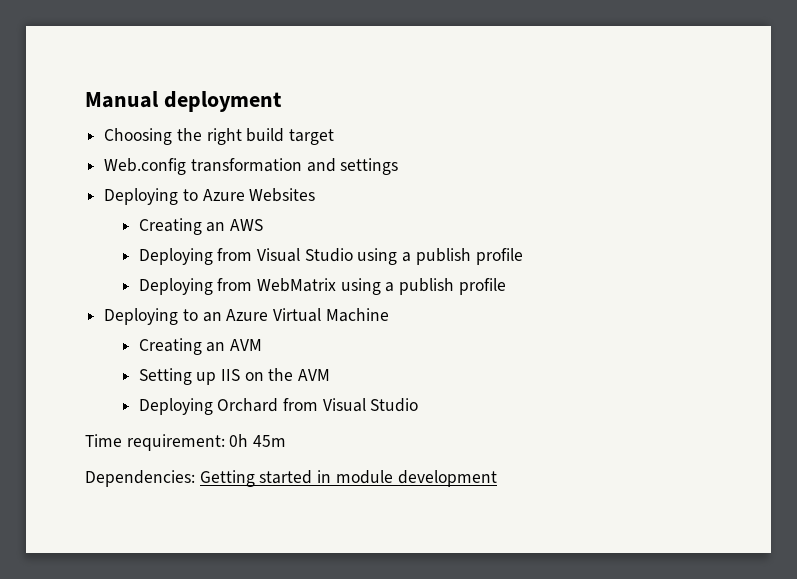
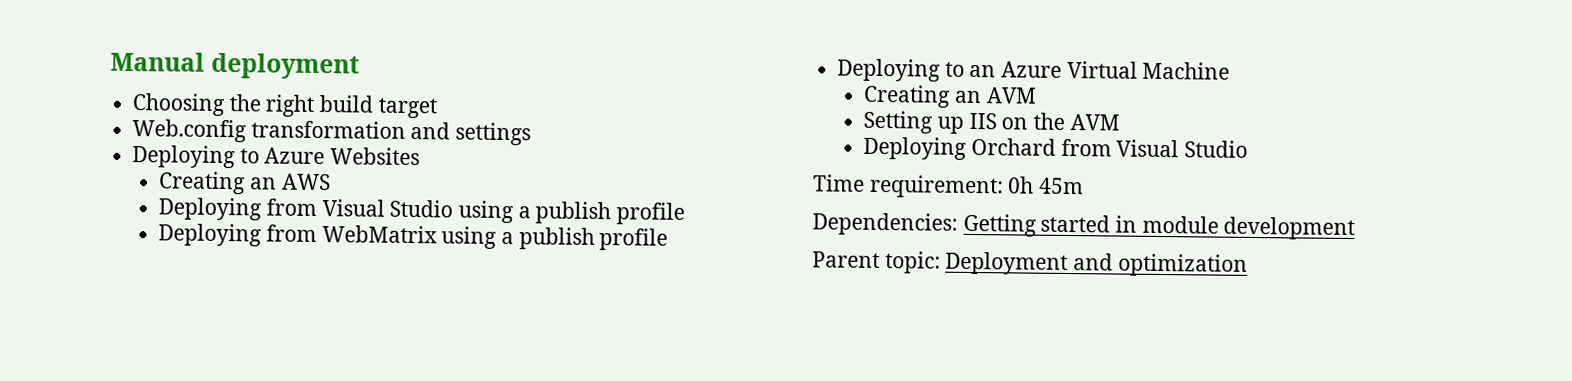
+ Parent topic: Deployment and optimization

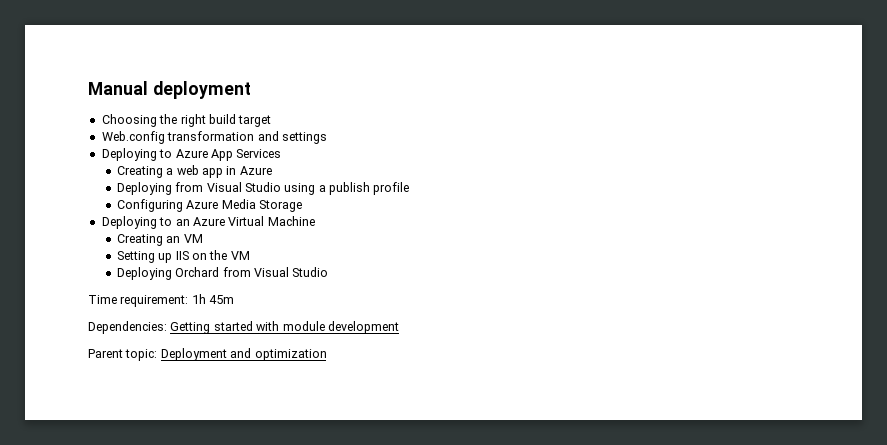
- Deploying to Azure Websites
- Creating an AWS
+ Deploying to Azure App Services
+ Creating a web app in Azure
- Deploying from WebMatrix using a publish profile
+ Configuring Azure Media Storage
- Creating an AVM
+ Creating an VM
- Setting up IIS on the AVM
+ Setting up IIS on the VM
- Time requirement: 0h 45m
+ Time requirement: 1h 45m
- Dependencies: Getting started in module development
+ Dependencies: Getting started with module development

